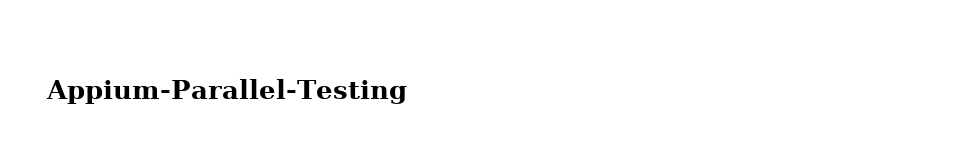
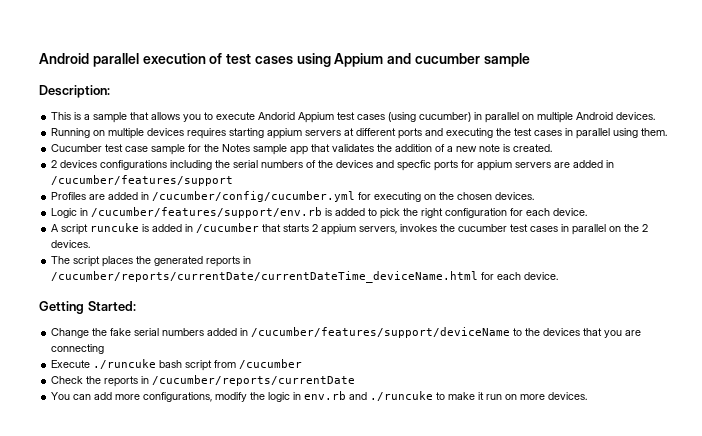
- Appium-Parallel-Testing
+ Android parallel execution of test cases using Appium and cucumber sample
+ Description:
+ This is a sample that allows you to execute Andorid Appium test cases (using cucumber) in parallel on multiple Android devices.
+ Running on multiple devices requires starting appium servers at different ports and executing the test cases in parallel using them.
+ Cucumber test case sample for the Notes sample app that validates the addition of a new note is created.
+ 2 devices configurations including the serial numbers of the devices and specfic ports for appium servers are added in /cucumber/features/support
+ Profiles are added in /cucumber/config/cucumber.yml for executing on the chosen devices.
+ Logic in /cucumber/features/support/env.rb is added to pick the right configuration for each device.
+ A script runcuke is added in /cucumber that starts 2 appium servers, invokes the cucumber test cases in parallel on the 2 devices.
+ The script places the generated reports in /cucumber/reports/currentDate/currentDateTime_deviceName.html for each device.
+ Getting Started:
+ Change the fake serial numbers added in /cucumber/features/support/deviceName to the devices that you are connecting
+ Execute ./runcuke bash script from /cucumber
+ Check the reports in /cucumber/reports/currentDate
+ You can add more configurations, modify the logic in env.rb and ./runcuke to make it run on more devices.

